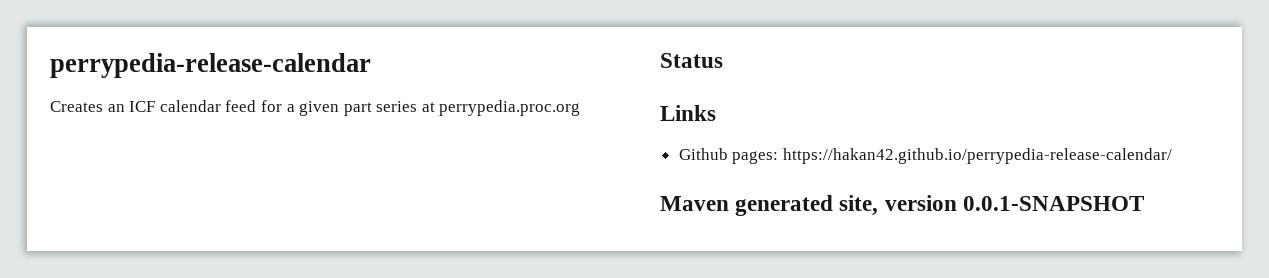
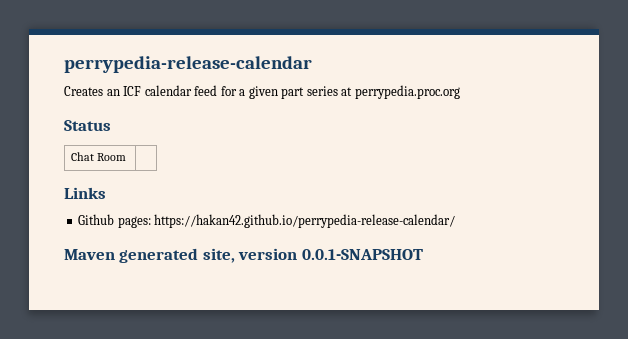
+ Chat Room |

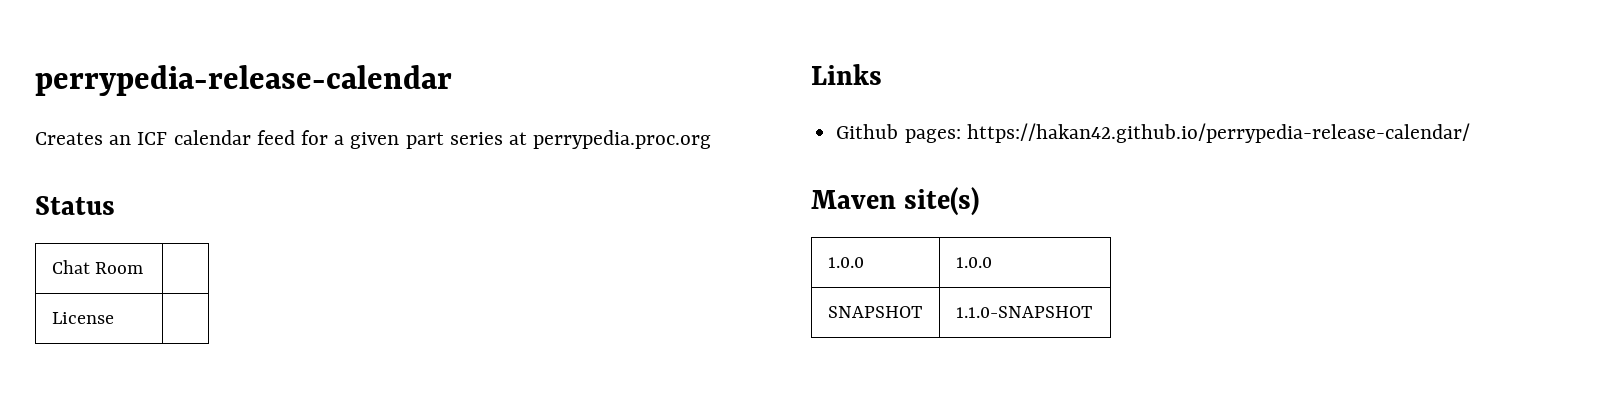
+ License |
- Maven generated site, version 0.0.1-SNAPSHOT
+ Maven site(s)
+ 1.0.0 | 1.0.0
+ SNAPSHOT | 1.1.0-SNAPSHOT

